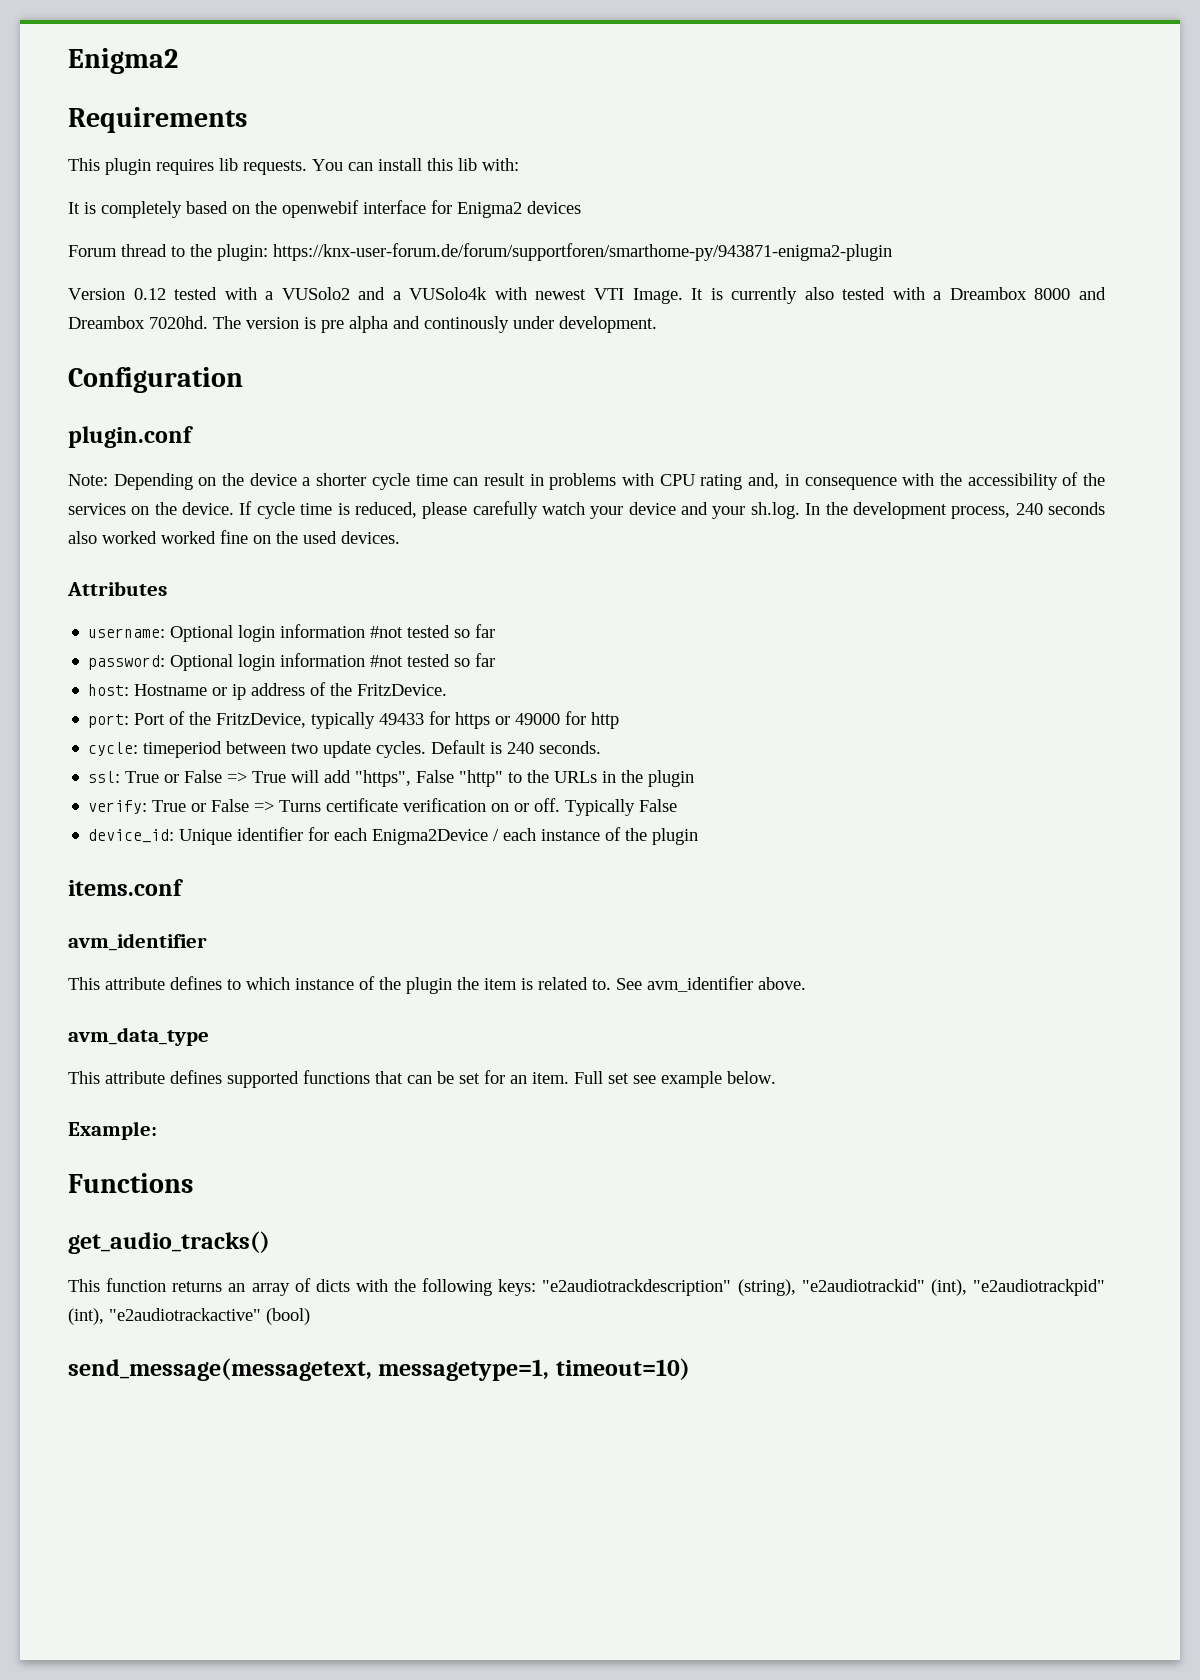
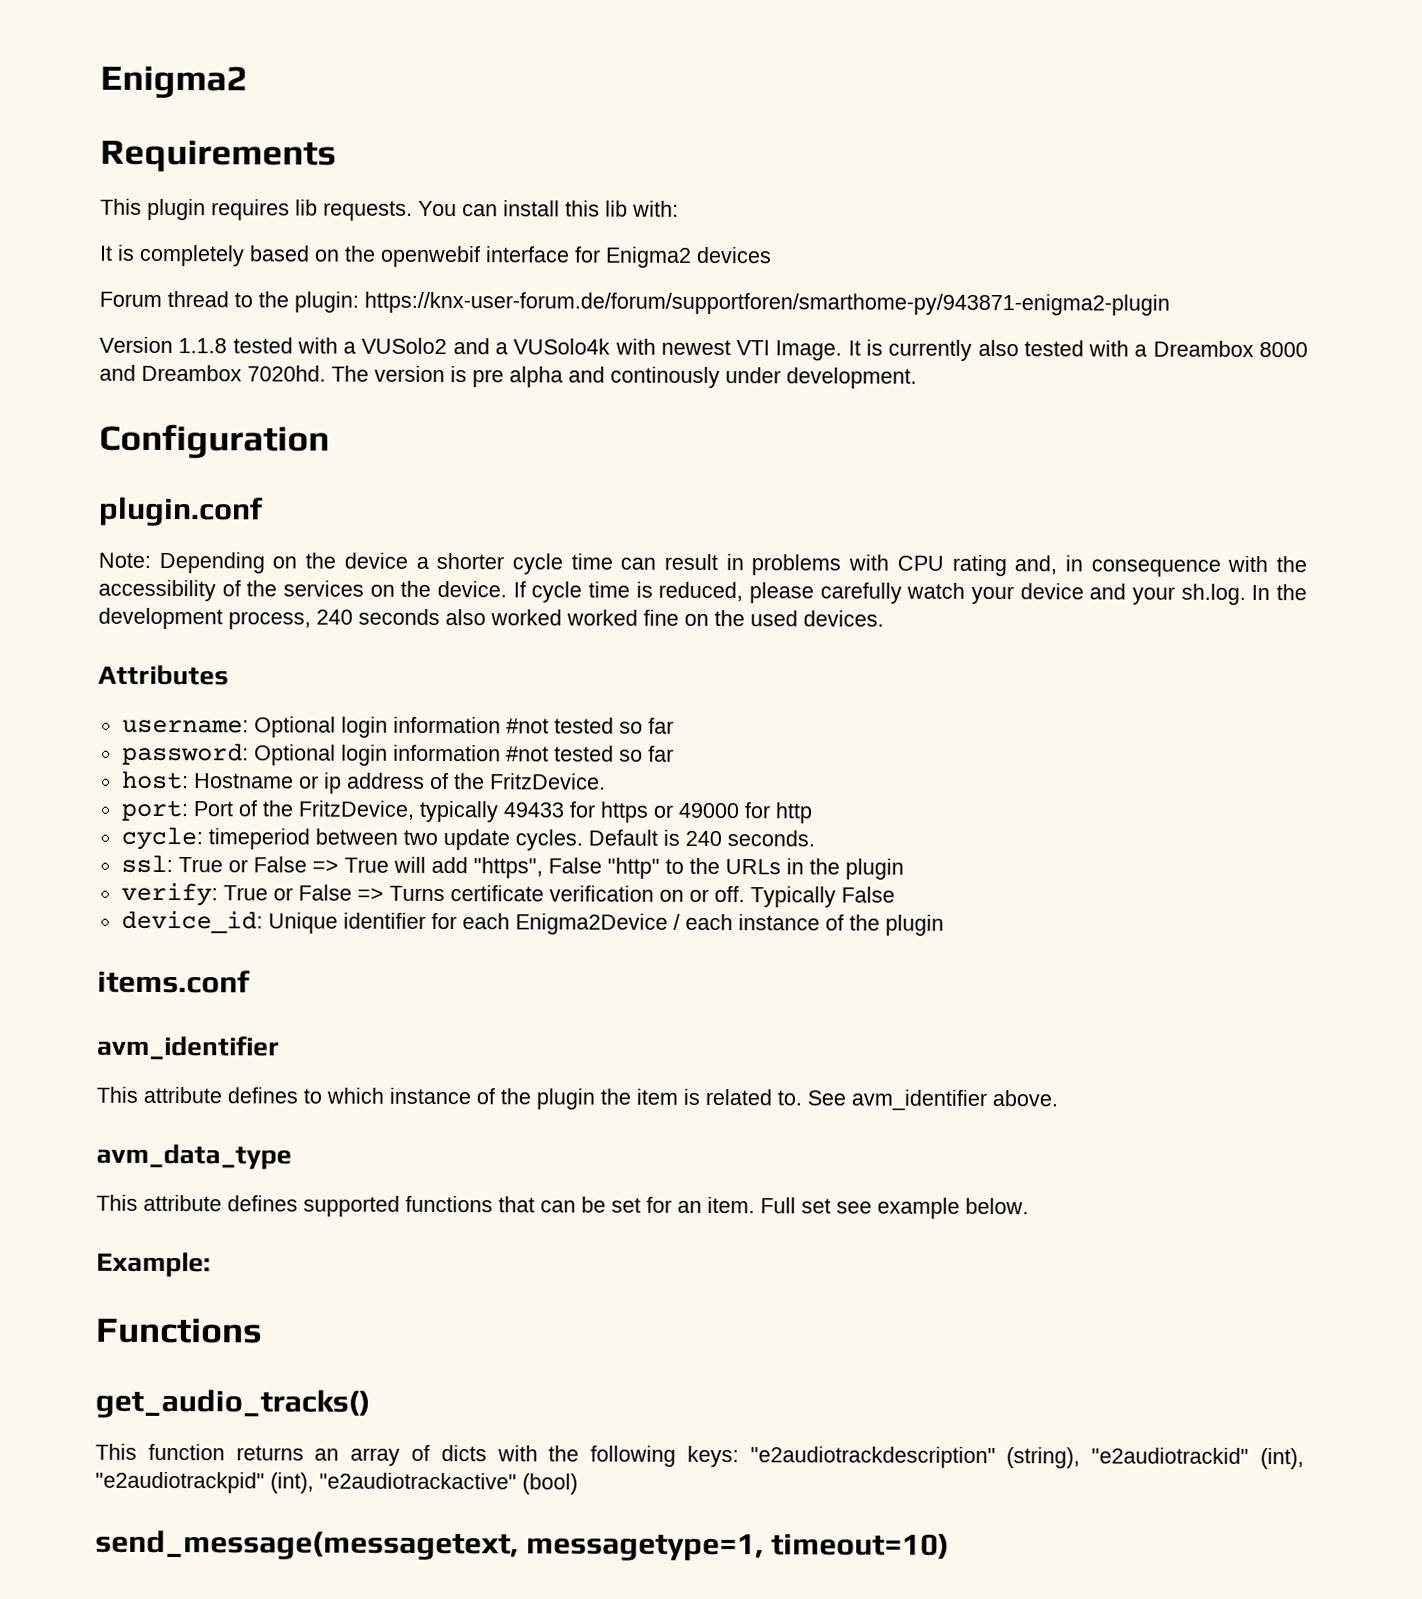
- Version 0.12 tested with a VUSolo2 and a VUSolo4k with newest VTI Image.
+ Version 1.1.8 tested with a VUSolo2 and a VUSolo4k with newest VTI Image.

